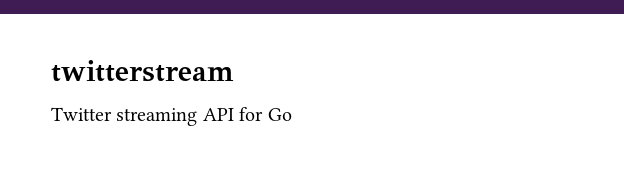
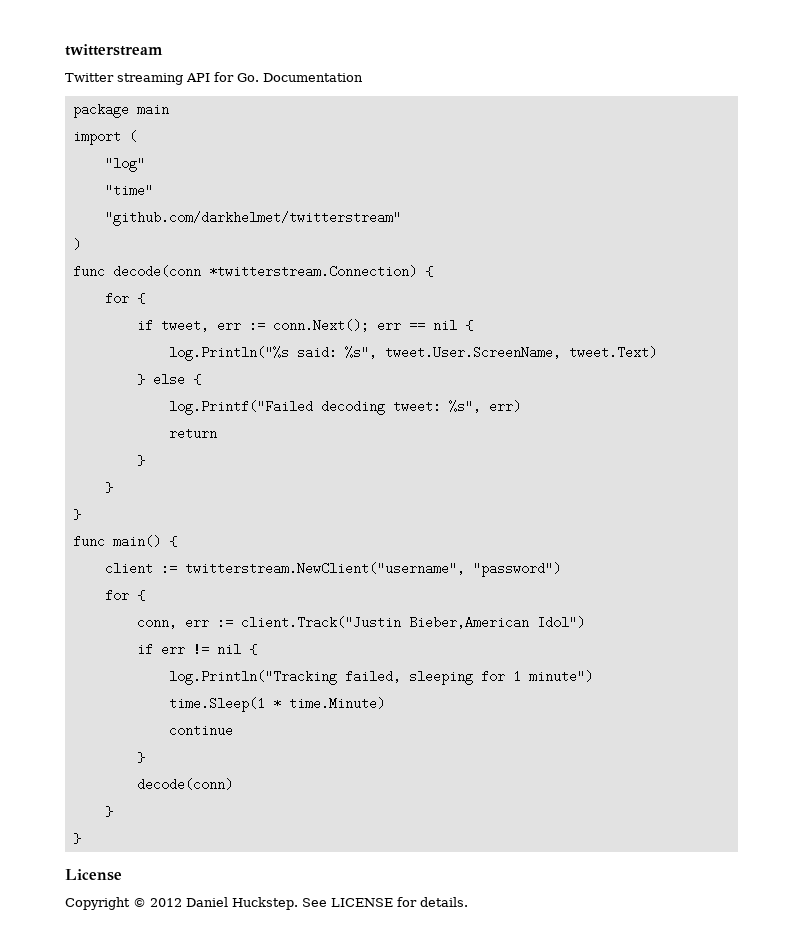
- Twitter streaming API for Go
+ Twitter streaming API for Go. Documentation
+ package main
+ import (
+ "log"
+ "time"
+ "github.com/darkhelmet/twitterstream"
+ )
+ func decode(conn *twitterstream.Connection) {
+ for {
+ if tweet, err := conn.Next(); err == nil {
+ log.Println("%s said: %s", tweet.User.ScreenName, tweet.Text)
+ } else {
+ log.Printf("Failed decoding tweet: %s", err)
+ return
+ }
+ }
+ }
+ func main() {
+ client := twitterstream.NewClient("username", "password")
+ for {
+ conn, err := client.Track("Justin Bieber,American Idol")
+ if err != nil {
+ log.Println("Tracking failed, sleeping for 1 minute")
+ time.Sleep(1 * time.Minute)
+ continue
+ }
+ decode(conn)
+ }
+ }
+ License
+ Copyright © 2012 Daniel Huckstep. See LICENSE for details.

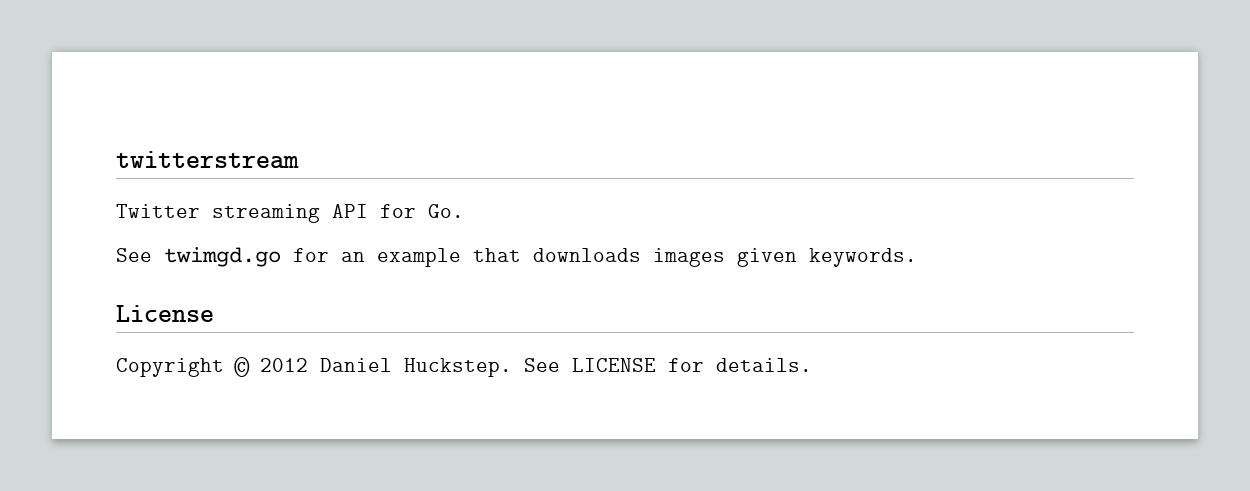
- Twitter streaming API for Go. Documentation
- package main
- import (
- "log"
- "time"
- "github.com/darkhelmet/twitterstream"
- )
- func decode(conn *twitterstream.Connection) {
- for {
- if tweet, err := conn.Next(); err == nil {
- log.Println("%s said: %s", tweet.User.ScreenName, tweet.Text)
- } else {
- log.Printf("Failed decoding tweet: %s", err)
- return
- }
- }
- }
- func main() {
- client := twitterstream.NewClient("username", "password")
- for {
- conn, err := client.Track("Justin Bieber,American Idol")
- if err != nil {
- log.Println("Tracking failed, sleeping for 1 minute")
- time.Sleep(1 * time.Minute)
- continue
- }
- decode(conn)
- }
- }
+ Twitter streaming API for Go.
+ See twimgd.go for an example that downloads images given keywords.

